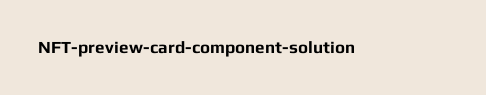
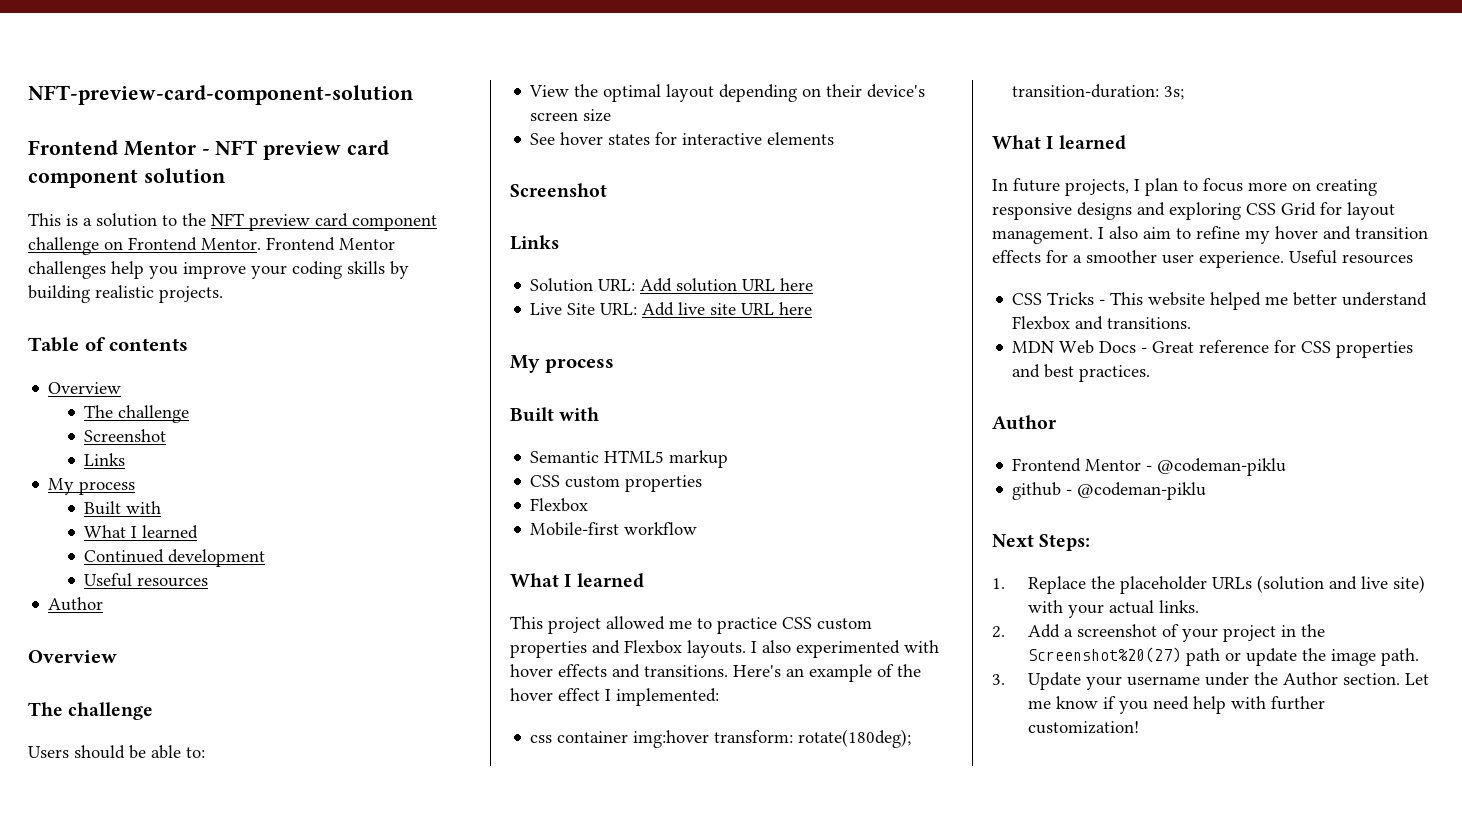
+ Frontend Mentor - NFT preview card component solution
+ This is a solution to the NFT preview card component challenge on Frontend Mentor. Frontend Mentor challenges help you improve your coding skills by building realistic projects.
+ Table of contents
+ Overview
+ The challenge
+ Screenshot
+ Links
+ My process
+ Built with
+ What I learned
+ Continued development
+ Useful resources
+ Author
+ Overview
+ The challenge
+ Users should be able to:
+ View the optimal layout depending on their device's screen size
+ See hover states for interactive elements
+ Screenshot
+ Links
+ Solution URL: Add solution URL here
+ Live Site URL: Add live site URL here
+ My process
+ Built with
+ Semantic HTML5 markup
+ CSS custom properties
+ Flexbox
+ Mobile-first workflow
+ What I learned
+ This project allowed me to practice CSS custom properties and Flexbox layouts. I also experimented with hover effects and transitions. Here's an example of the hover effect I implemented:
+ css container img:hover transform: rotate(180deg); transition-duration: 3s;
+ What I learned
+ In future projects, I plan to focus more on creating responsive designs and exploring CSS Grid for layout management. I also aim to refine my hover and transition effects for a smoother user experience. Useful resources
+ CSS Tricks - This website helped me better understand Flexbox and transitions.
+ MDN Web Docs - Great reference for CSS properties and best practices.
+ Author
+ Frontend Mentor - @codeman-piklu
+ github - @codeman-piklu
+ Next Steps:
+ 1. Replace the placeholder URLs (solution and live site) with your actual links.
+ 2. Add a screenshot of your project in the Screenshot%20(27) path or update the image path.
+ 3. Update your username under the Author section. Let me know if you need help with further customization!

